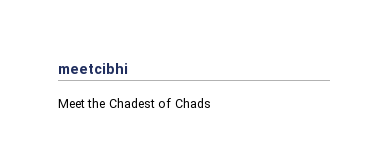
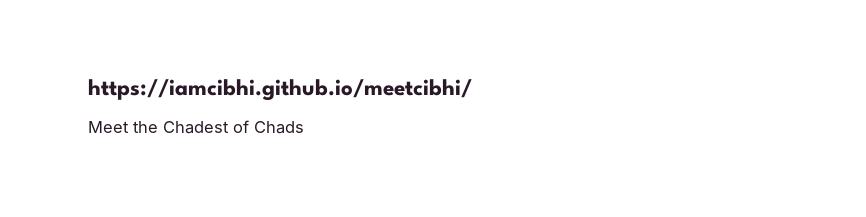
- meetcibhi
+ https://iamcibhi.github.io/meetcibhi/

